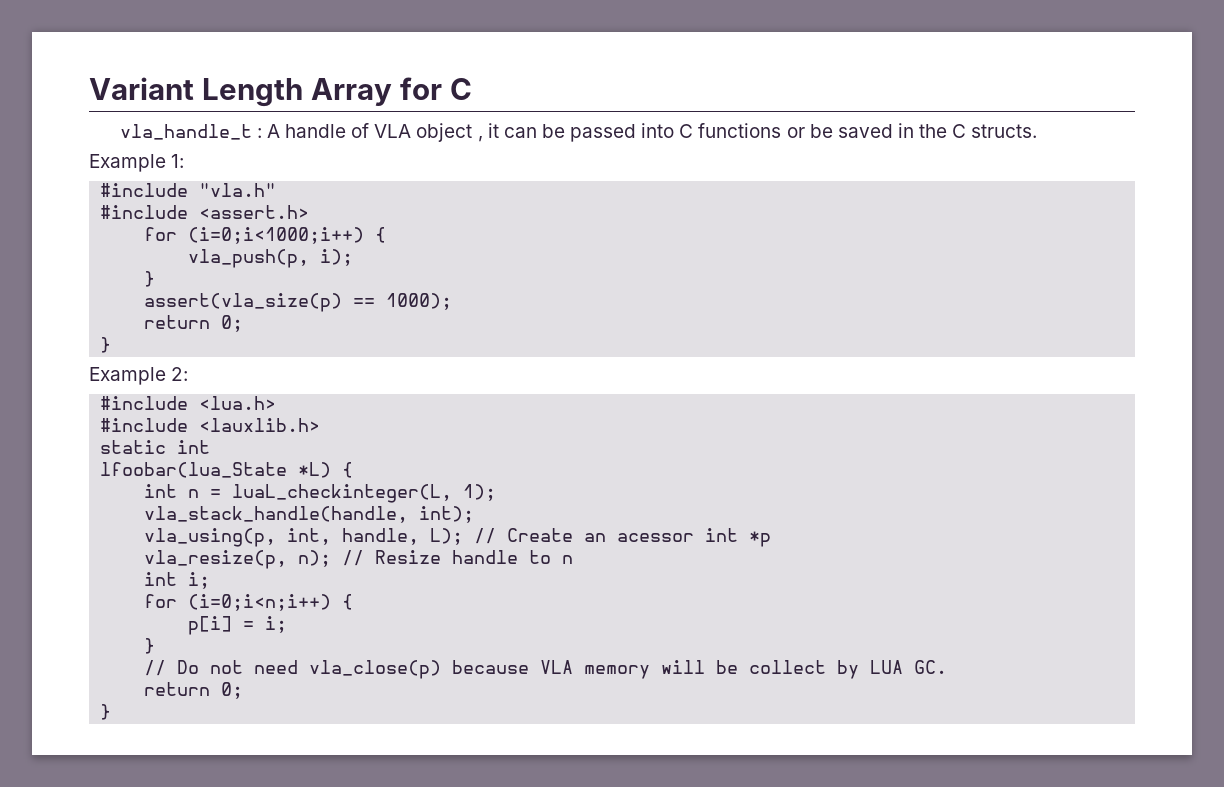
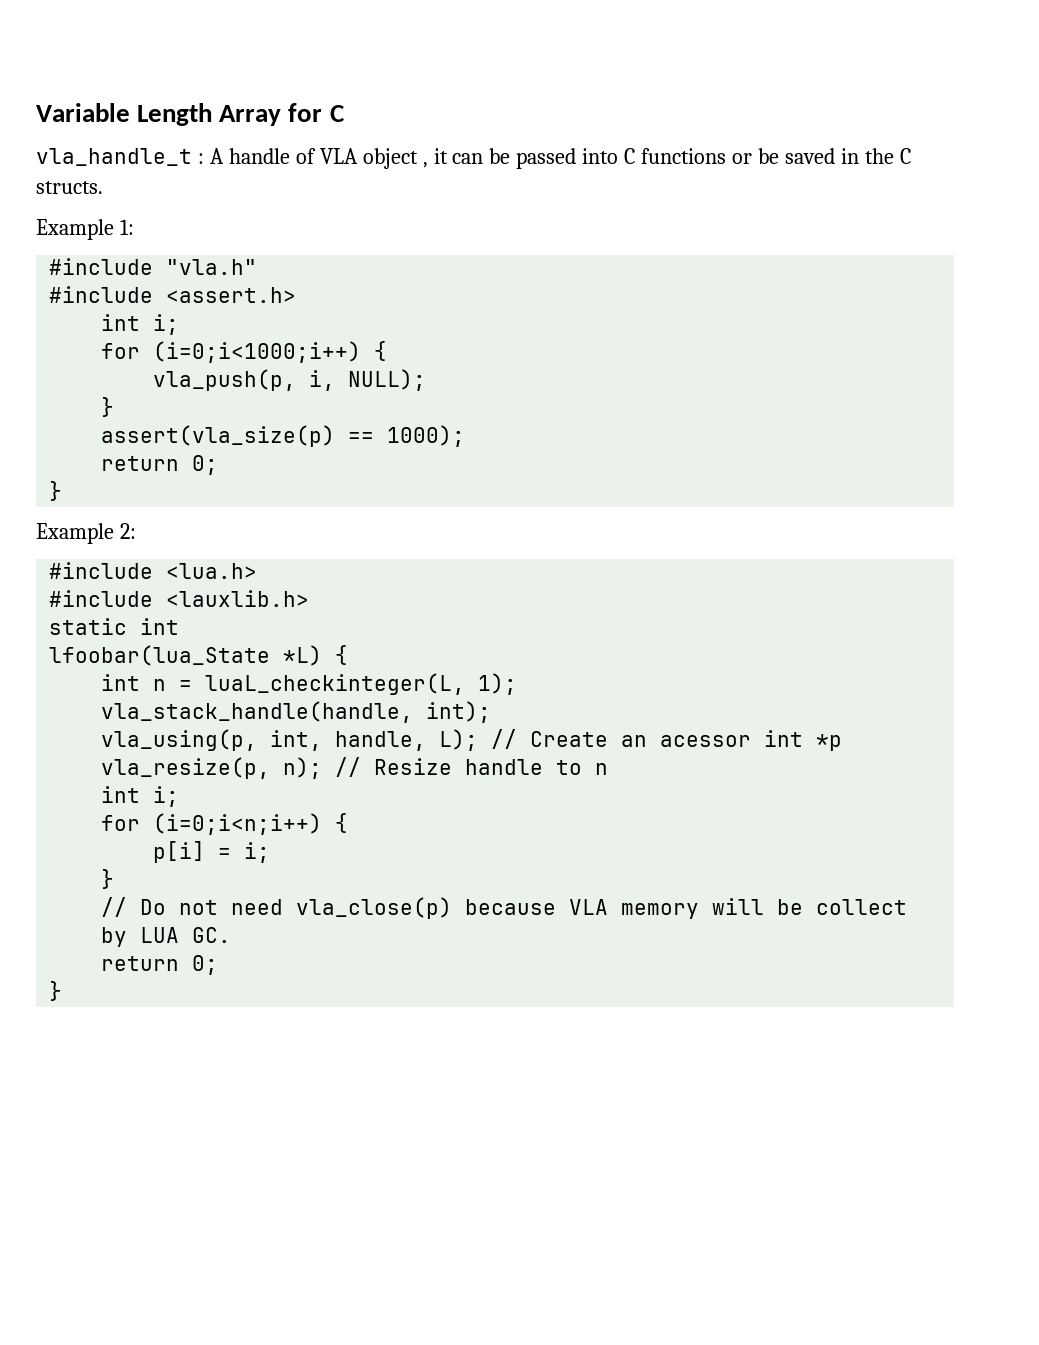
- Variant Length Array for C
+ Variable Length Array for C
  #include <assert.h>
+ int i;
- vla_push(p, i);
+ vla_push(p, i, NULL);

